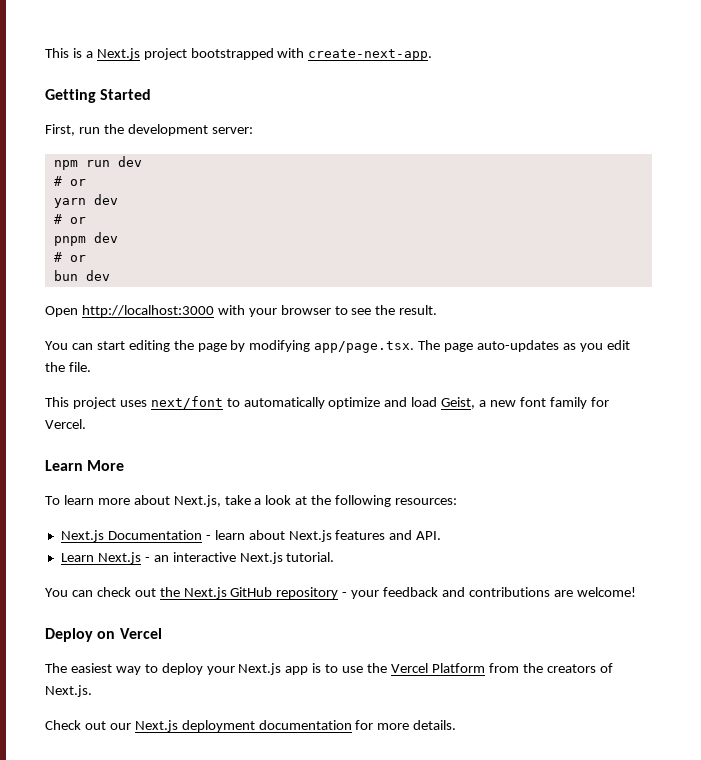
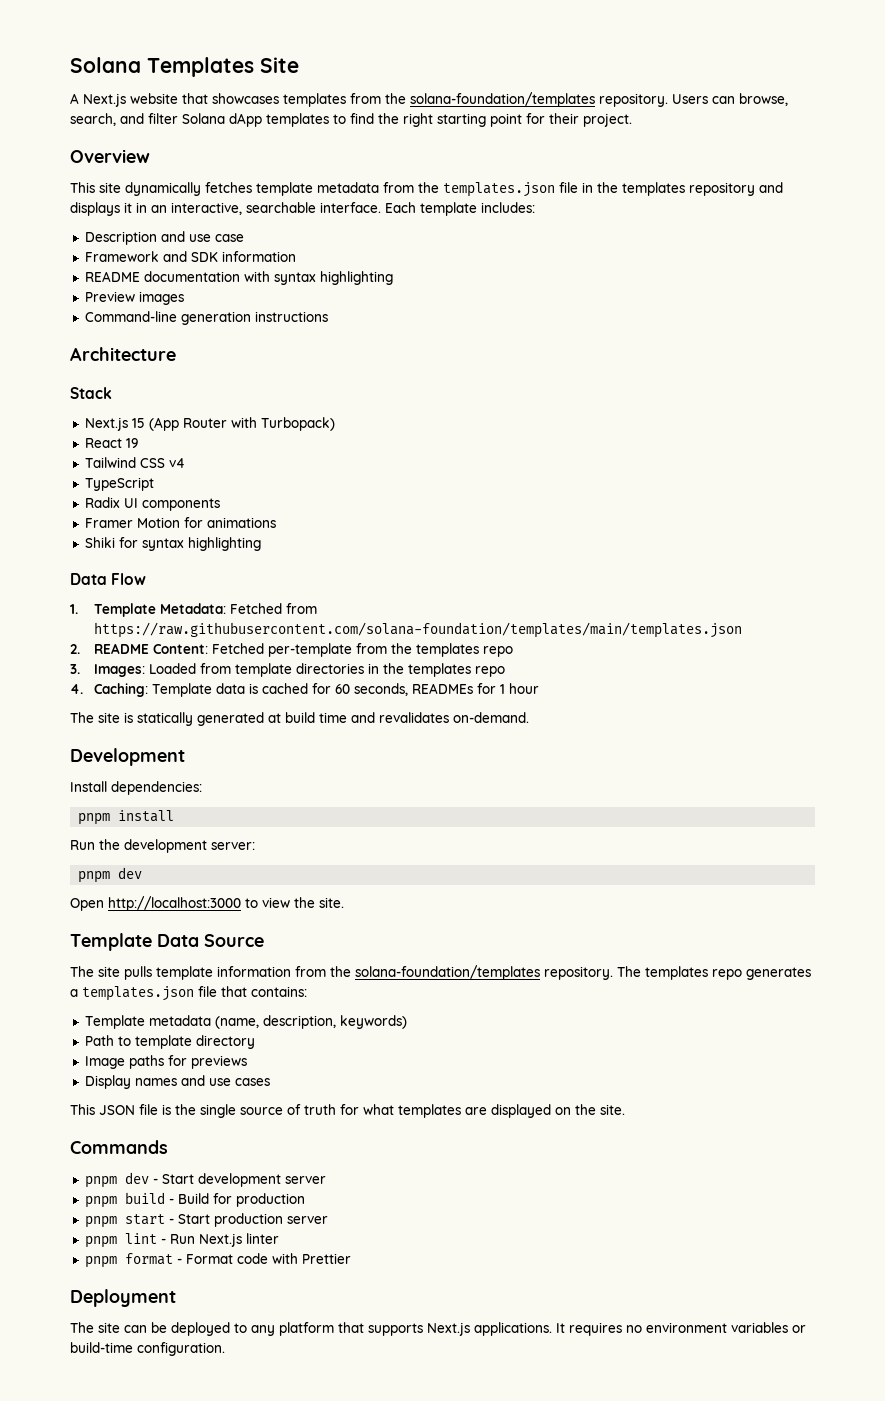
- This is a Next.js project bootstrapped with create-next-app.
- Getting Started
- First, run the development server:
- npm run dev
- # or
- yarn dev
- # or
+ Solana Templates Site
+ A Next.js website that showcases templates from the solana-foundation/templates repository. Users can browse, search, and filter Solana dApp templates to find the right starting point for their project.
+ Overview
+ This site dynamically fetches template metadata from the templates.json file in the templates repository and displays it in an interactive, searchable interface. Each template includes:
+ Description and use case
+ Framework and SDK information
+ README documentation with syntax highlighting
+ Preview images
+ Command-line generation instructions
+ Architecture
+ Stack
+ Next.js 15 (App Router with Turbopack)
+ React 19
+ Tailwind CSS v4
+ TypeScript
+ Radix UI components
+ Framer Motion for animations
+ Shiki for syntax highlighting
+ Data Flow
+ 1. Template Metadata: Fetched from https://raw.githubusercontent.com/solana-foundation/templates/main/templates.json
+ 2. README Content: Fetched per-template from the templates repo
+ 3. Images: Loaded from template directories in the templates repo
+ 4. Caching: Template data is cached for 60 seconds, READMEs for 1 hour
+ The site is statically generated at build time and revalidates on-demand.
+ Development
+ Install dependencies:
+ pnpm install
+ Run the development server:
  pnpm dev
- # or
- bun dev
- Open http://localhost:3000 with your browser to see the result.
- You can start editing the page by modifying app/page.tsx. The page auto-updates as you edit the file.
- This project uses next/font to automatically optimize and load Geist, a new font family for Vercel.
- Learn More
- To learn more about Next.js, take a look at the following resources:
- Next.js Documentation - learn about Next.js features and API.
- Learn Next.js - an interactive Next.js tutorial.
- You can check out the Next.js GitHub repository - your feedback and contributions are welcome!
- Deploy on Vercel
- The easiest way to deploy your Next.js app is to use the Vercel Platform from the creators of Next.js.
- Check out our Next.js deployment documentation for more details.
+ Open http://localhost:3000 to view the site.
+ Template Data Source
+ The site pulls template information from the solana-foundation/templates repository. The templates repo generates a templates.json file that contains:
+ Template metadata (name, description, keywords)
+ Path to template directory
+ Image paths for previews
+ Display names and use cases
+ This JSON file is the single source of truth for what templates are displayed on the site.
+ Commands
+ pnpm dev - Start development server
+ pnpm build - Build for production
+ pnpm start - Start production server
+ pnpm lint - Run Next.js linter
+ pnpm format - Format code with Prettier
+ Deployment
+ The site can be deployed to any platform that supports Next.js applications. It requires no environment variables or build-time configuration.

